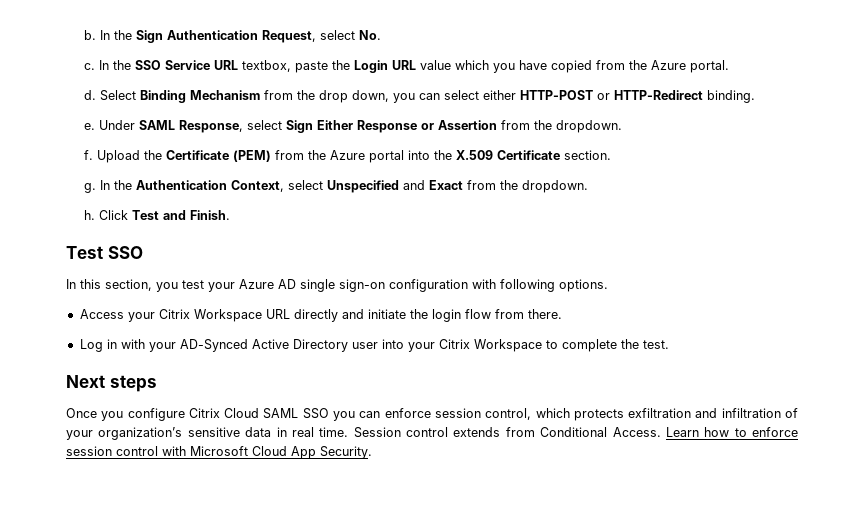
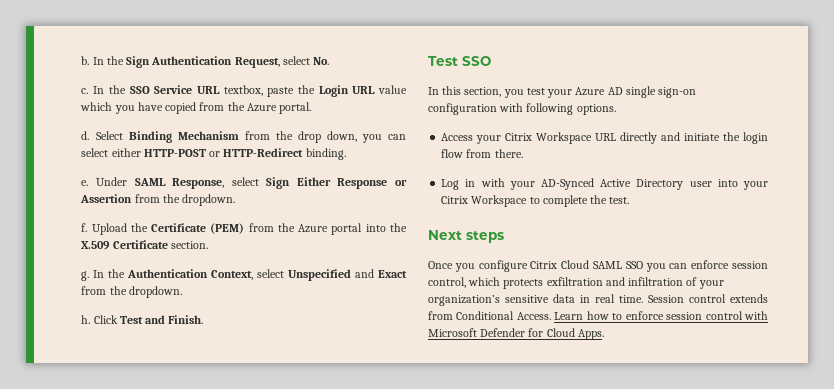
- Learn how to enforce session control with Microsoft Cloud App Security.
+ Learn how to enforce session control with Microsoft Defender for Cloud Apps.

